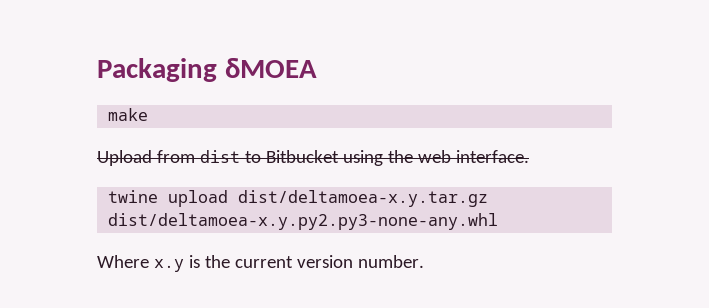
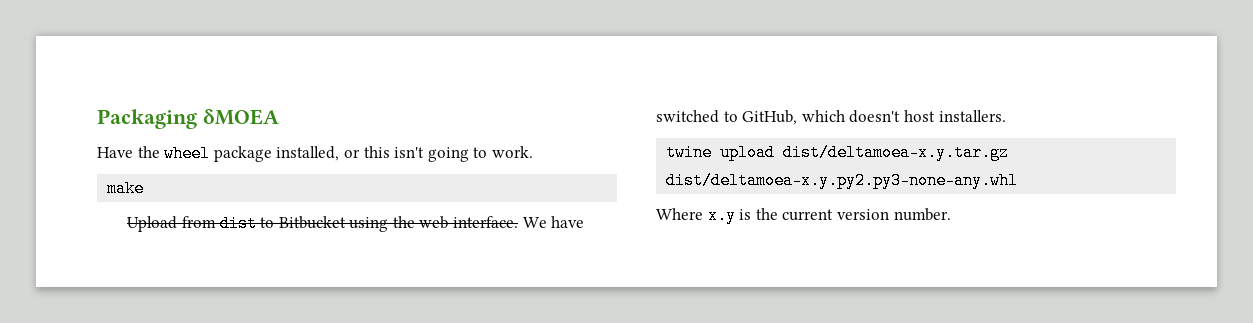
+ Have the wheel package installed, or this isn't going to work.
+ We have switched to GitHub, which doesn't host installers.

